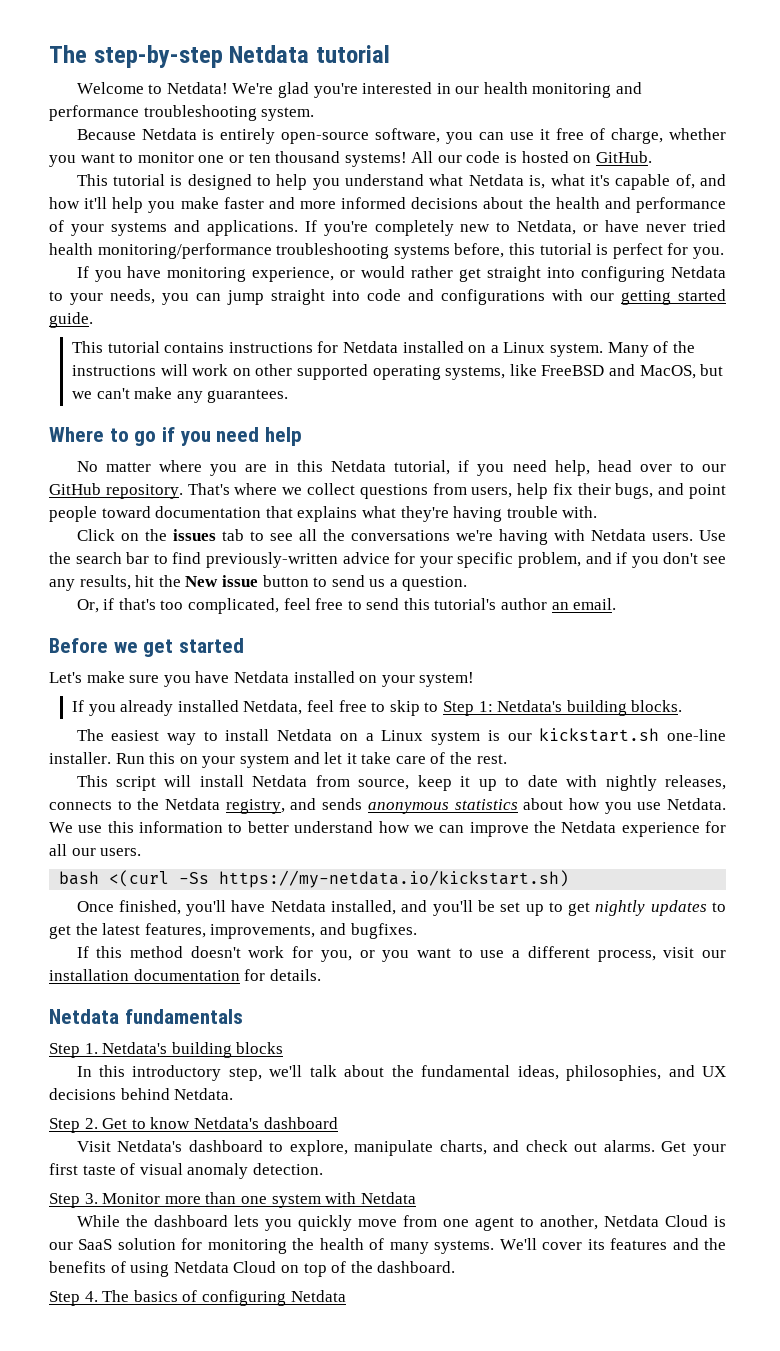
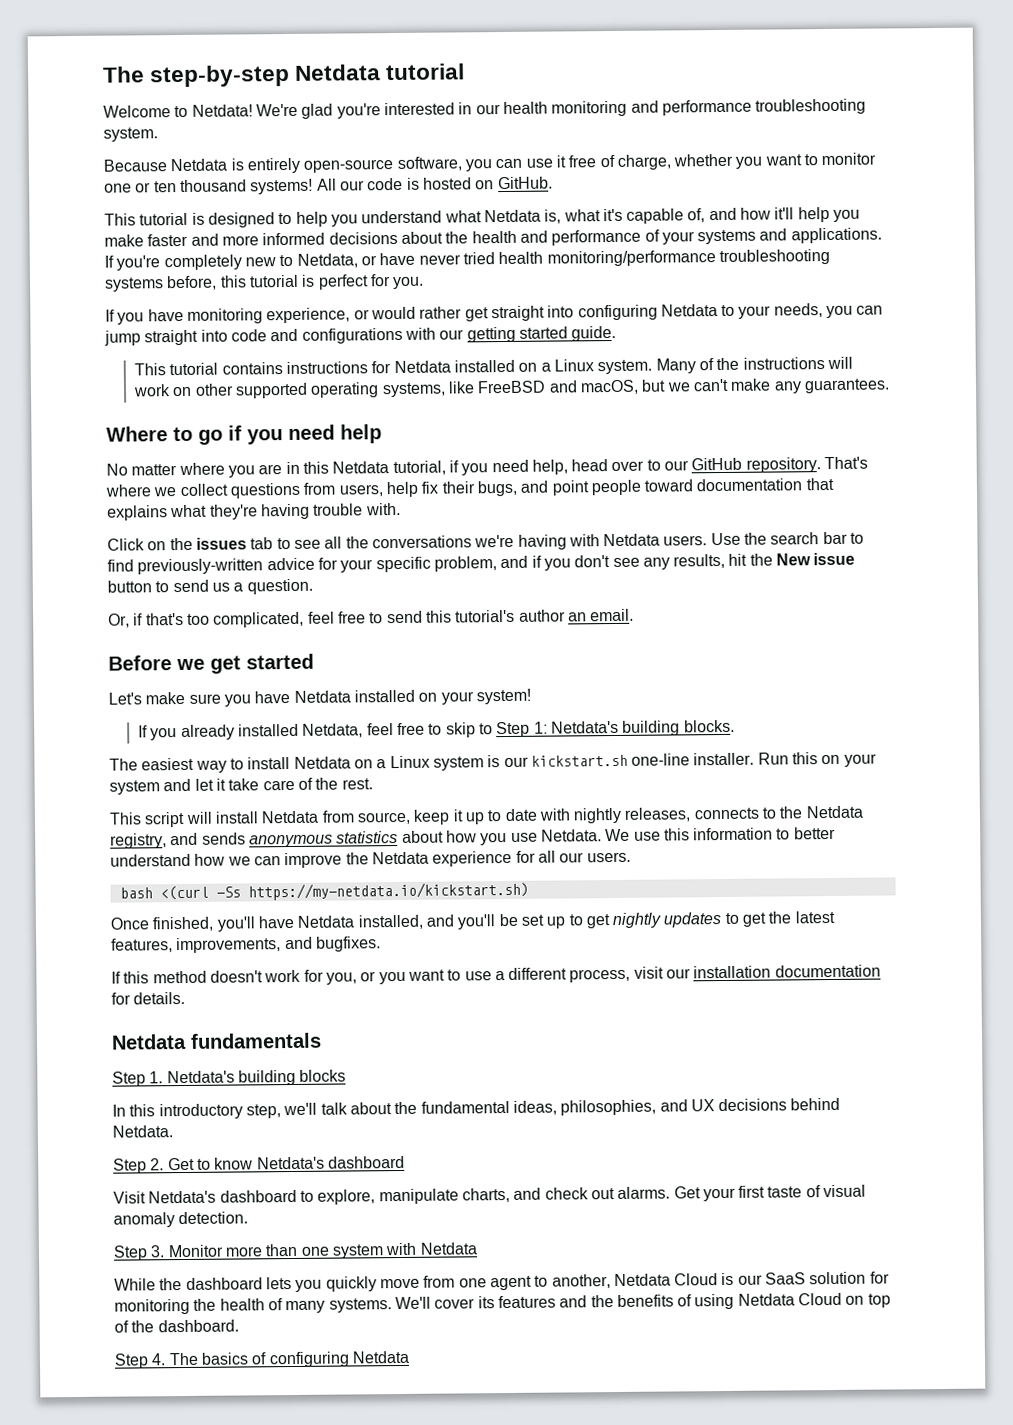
- Many of the instructions will work on other supported operating systems, like FreeBSD and MacOS, but we can't make any guarantees.
+ Many of the instructions will work on other supported operating systems, like FreeBSD and macOS, but we can't make any guarantees.

